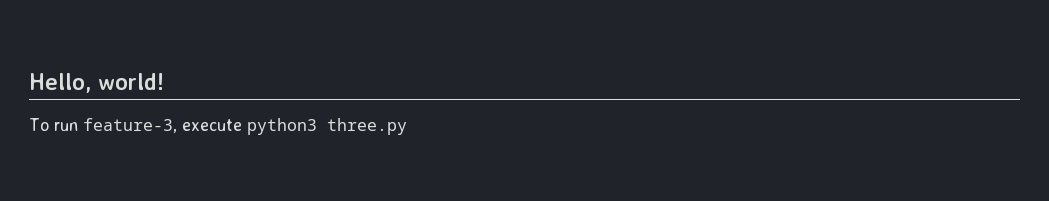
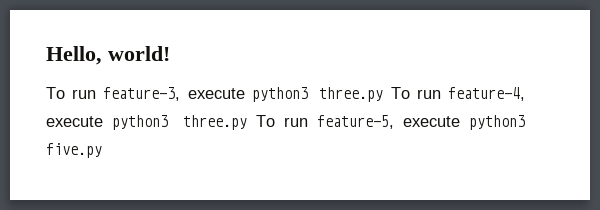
- To run feature-3, execute python3 three.py
+ To run feature-3, execute python3 three.py To run feature-4, execute python3 three.py To run feature-5, execute python3 five.py

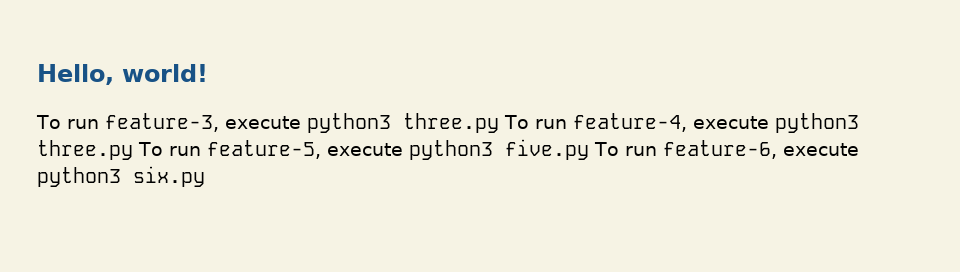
- To run feature-3, execute python3 three.py To run feature-4, execute python3 three.py To run feature-5, execute python3 five.py
+ To run feature-3, execute python3 three.py To run feature-4, execute python3 three.py To run feature-5, execute python3 five.py To run feature-6, execute python3 six.py

